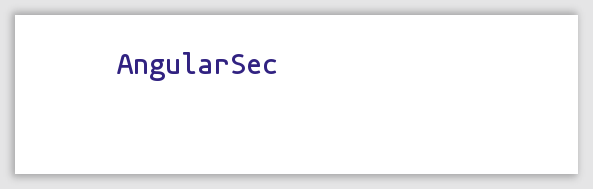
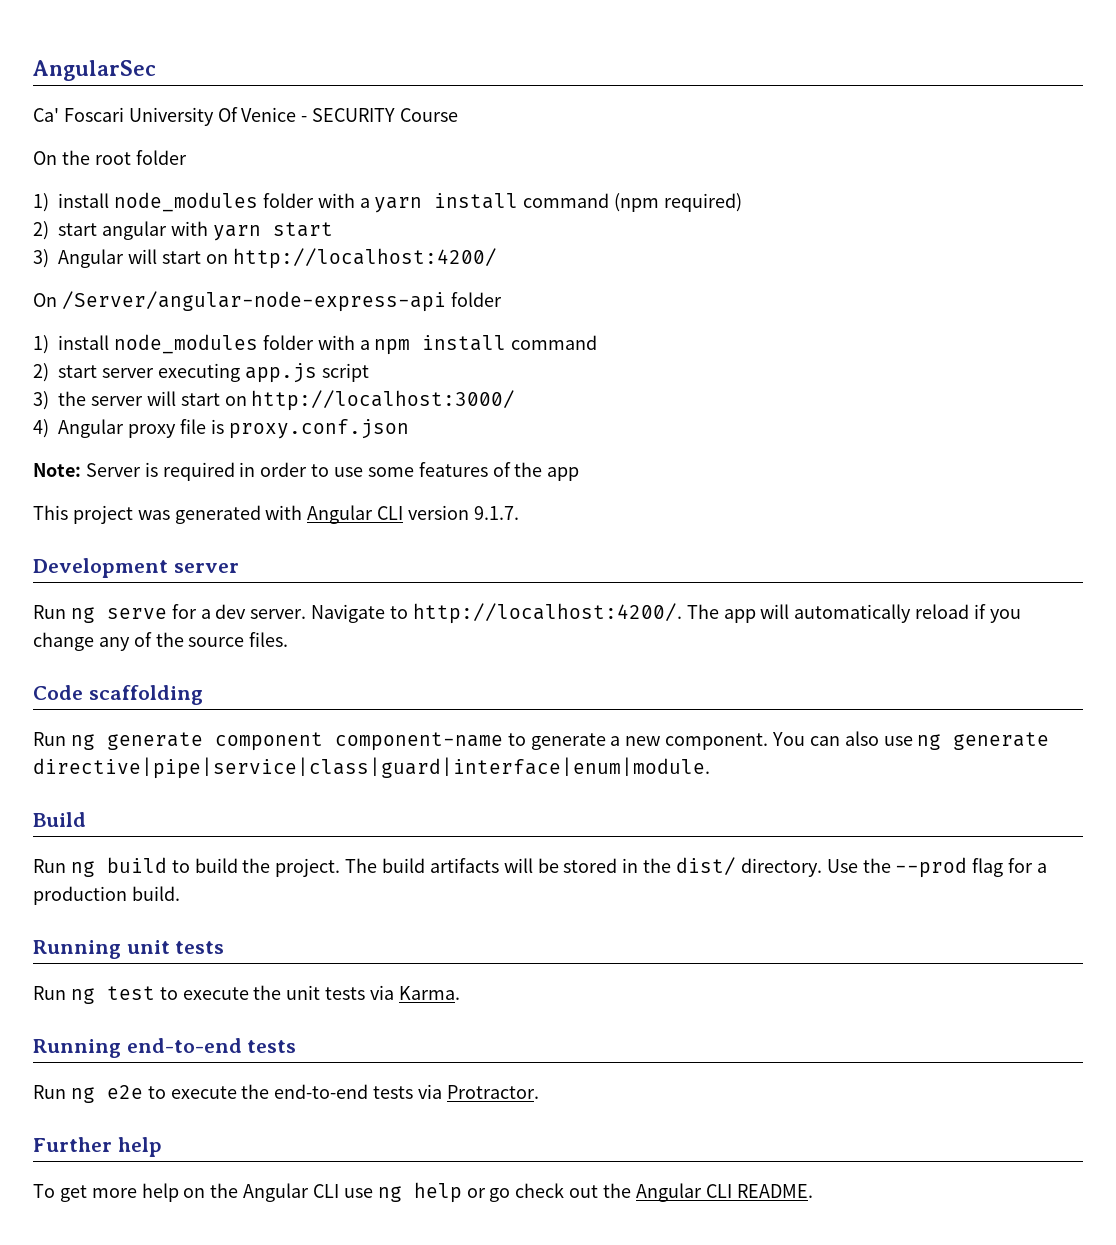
+ Ca' Foscari University Of Venice - SECURITY Course
+ On the root folder
+ 1) install node_modules folder with a yarn install command (npm required)
+ 2) start angular with yarn start
+ 3) Angular will start on http://localhost:4200/
+ On /Server/angular-node-express-api folder
+ 1) install node_modules folder with a npm install command
+ 2) start server executing app.js script
+ 3) the server will start on http://localhost:3000/
+ 4) Angular proxy file is proxy.conf.json
+ Note: Server is required in order to use some features of the app
+ This project was generated with Angular CLI version 9.1.7.
+ Development server
+ Run ng serve for a dev server. Navigate to http://localhost:4200/. The app will automatically reload if you change any of the source files.
+ Code scaffolding
+ Run ng generate component component-name to generate a new component. You can also use ng generate directive|pipe|service|class|guard|interface|enum|module.
+ Build
+ Run ng build to build the project. The build artifacts will be stored in the dist/ directory. Use the --prod flag for a production build.
+ Running unit tests
+ Run ng test to execute the unit tests via Karma.
+ Running end-to-end tests
+ Run ng e2e to execute the end-to-end tests via Protractor.
+ Further help
+ To get more help on the Angular CLI use ng help or go check out the Angular CLI README.

